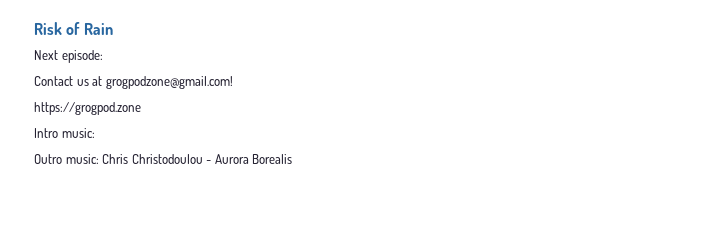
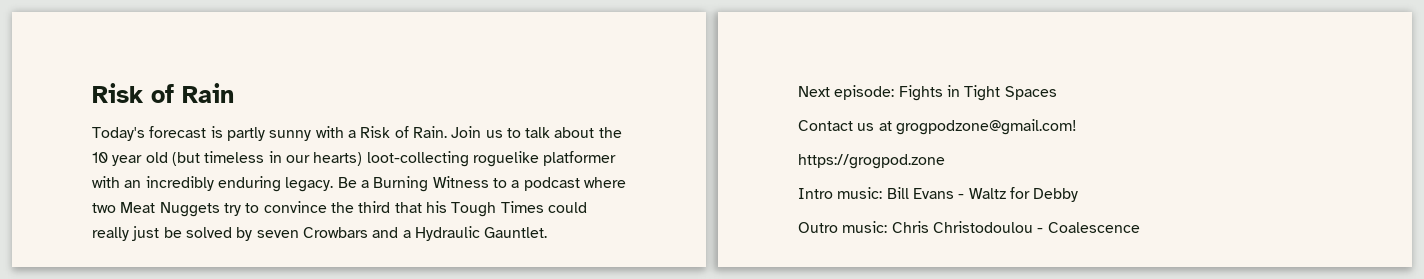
- Next episode:
+ Today's forecast is partly sunny with a Risk of Rain. Join us to talk about the 10 year old (but timeless in our hearts) loot-collecting roguelike platformer with an incredibly enduring legacy. Be a Burning Witness to a podcast where two Meat Nuggets try to convince the third that his Tough Times could really just be solved by seven Crowbars and a Hydraulic Gauntlet.
+ Next episode: Fights in Tight Spaces
- Intro music:
+ Intro music: Bill Evans - Waltz for Debby
- Outro music: Chris Christodoulou - Aurora Borealis
+ Outro music: Chris Christodoulou - Coalescence

